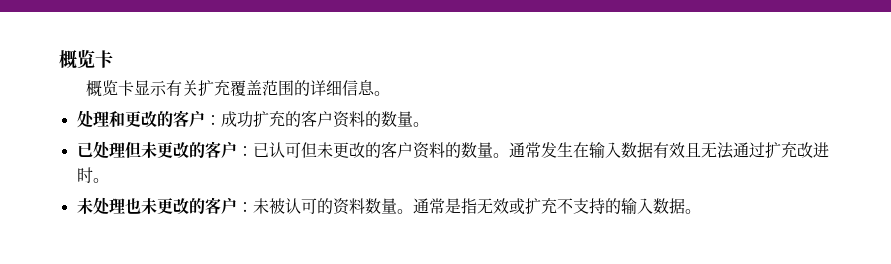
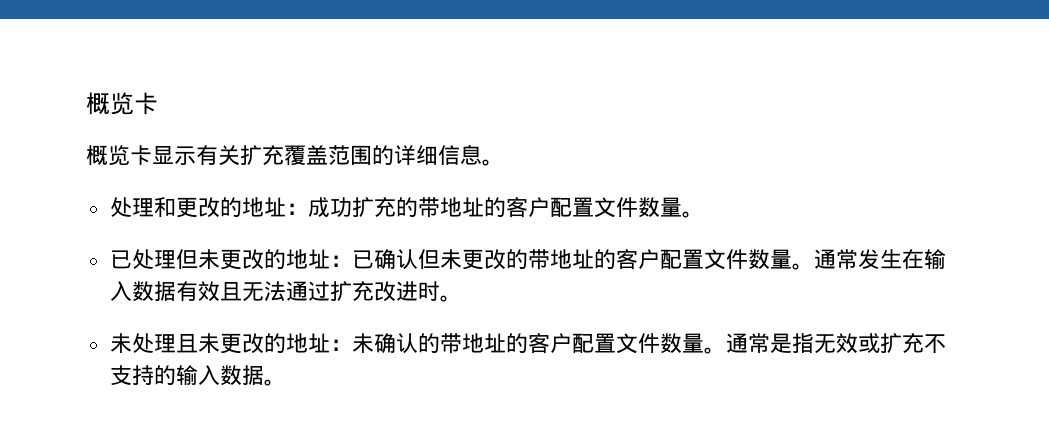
- 处理和更改的客户：成功扩充的客户资料的数量。
+ 处理和更改的地址：成功扩充的带地址的客户配置文件数量。
- 已处理但未更改的客户：已认可但未更改的客户资料的数量。
+ 已处理但未更改的地址：已确认但未更改的带地址的客户配置文件数量。
- 未处理也未更改的客户：未被认可的资料数量。
+ 未处理且未更改的地址：未确认的带地址的客户配置文件数量。

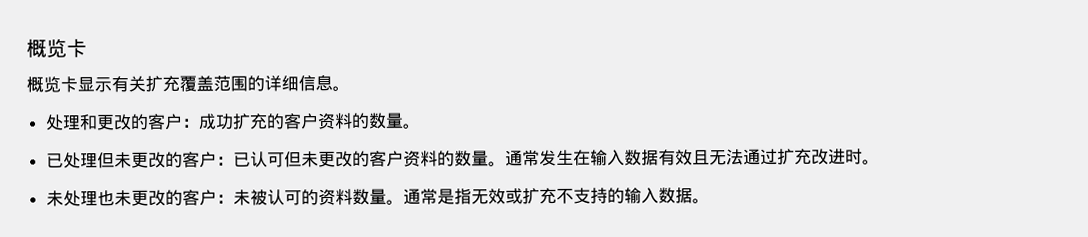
- 处理和更改的地址：成功扩充的带地址的客户配置文件数量。
+ 处理和更改的客户：成功扩充的客户资料的数量。
- 已处理但未更改的地址：已确认但未更改的带地址的客户配置文件数量。
+ 已处理但未更改的客户：已认可但未更改的客户资料的数量。
- 未处理且未更改的地址：未确认的带地址的客户配置文件数量。
+ 未处理也未更改的客户：未被认可的资料数量。

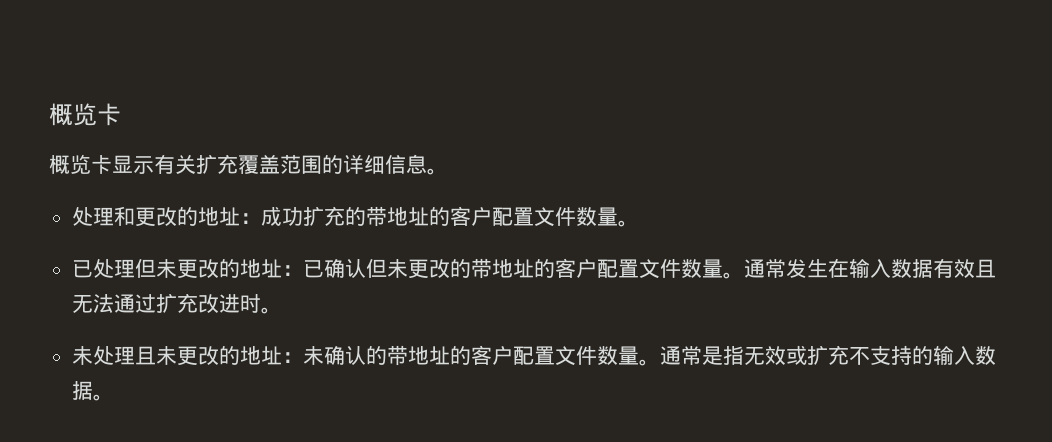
- 处理和更改的客户：成功扩充的客户资料的数量。
+ 处理和更改的地址：成功扩充的带地址的客户配置文件数量。
- 已处理但未更改的客户：已认可但未更改的客户资料的数量。
+ 已处理但未更改的地址：已确认但未更改的带地址的客户配置文件数量。
- 未处理也未更改的客户：未被认可的资料数量。
+ 未处理且未更改的地址：未确认的带地址的客户配置文件数量。

